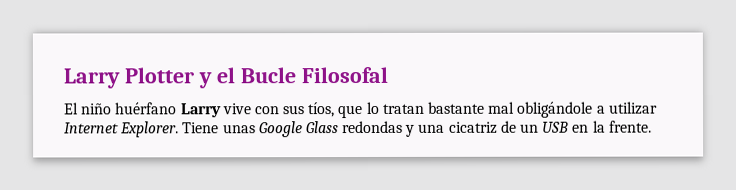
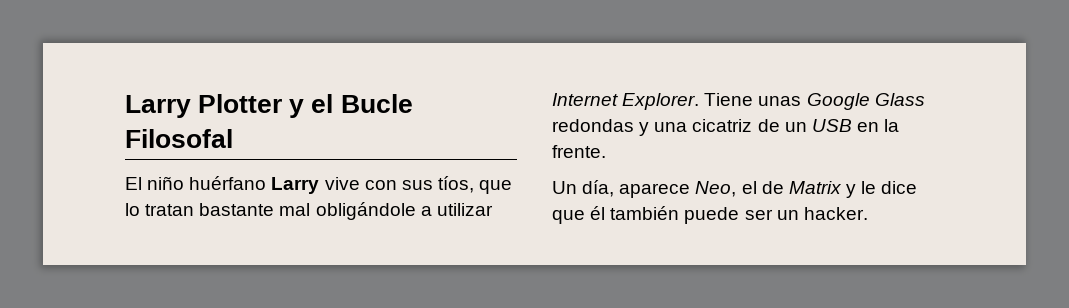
+ Un día, aparece Neo, el de Matrix y le dice que él también puede ser un hacker.

